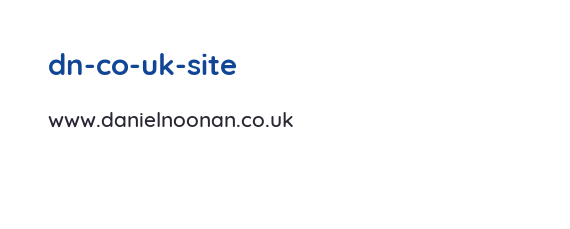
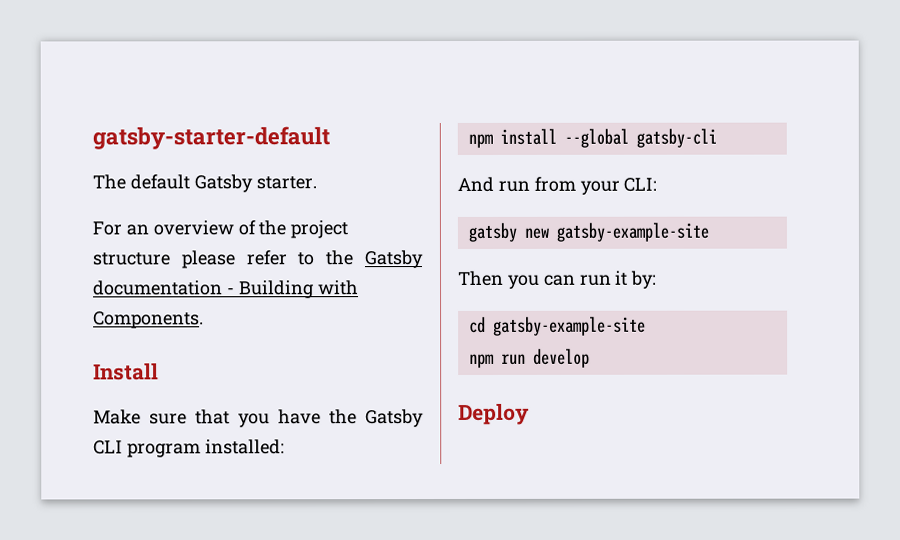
- dn-co-uk-site
- www.danielnoonan.co.uk
+ gatsby-starter-default
+ The default Gatsby starter.
+ For an overview of the project structure please refer to the Gatsby documentation - Building with Components.
+ Install
+ Make sure that you have the Gatsby CLI program installed:
+ npm install --global gatsby-cli
+ And run from your CLI:
+ gatsby new gatsby-example-site
+ Then you can run it by:
+ cd gatsby-example-site
+ npm run develop
+ Deploy

